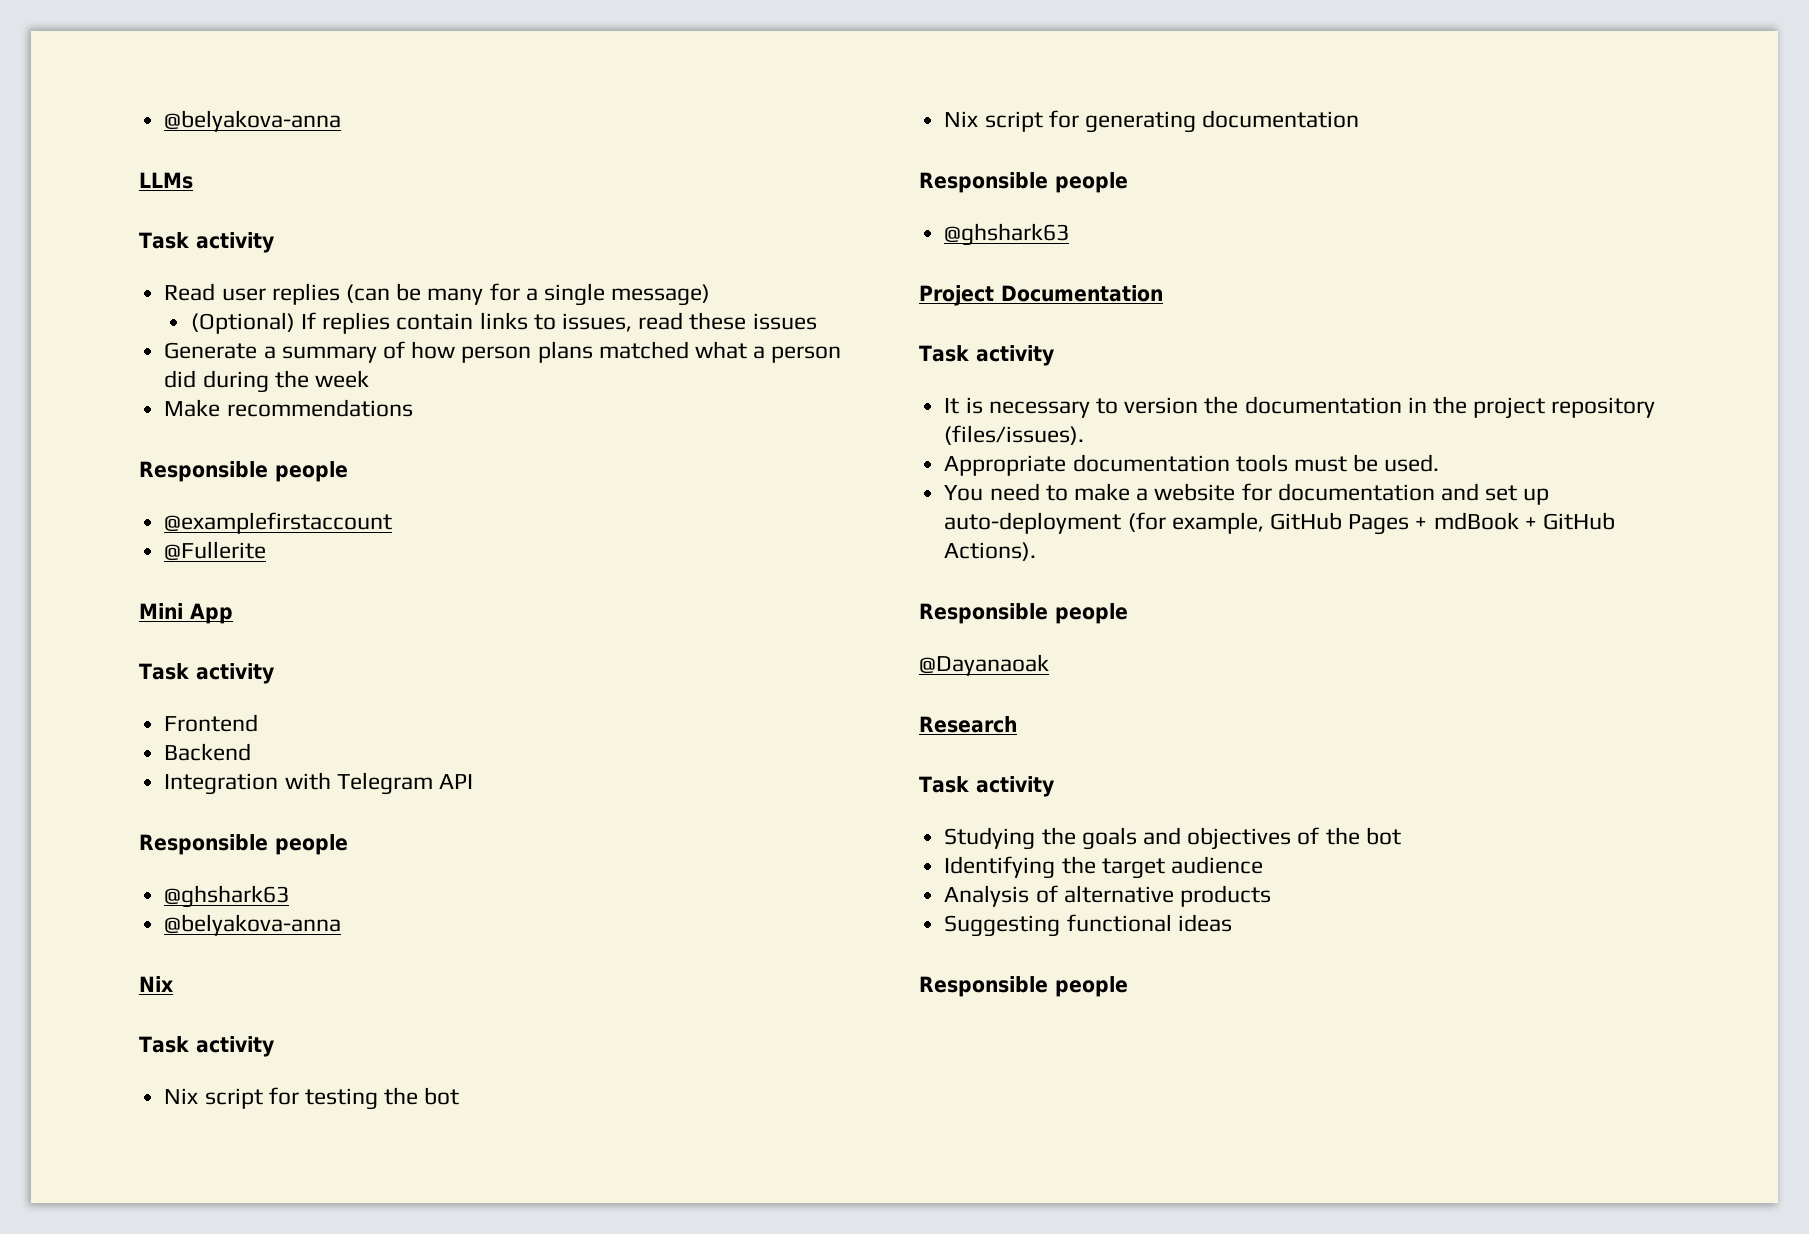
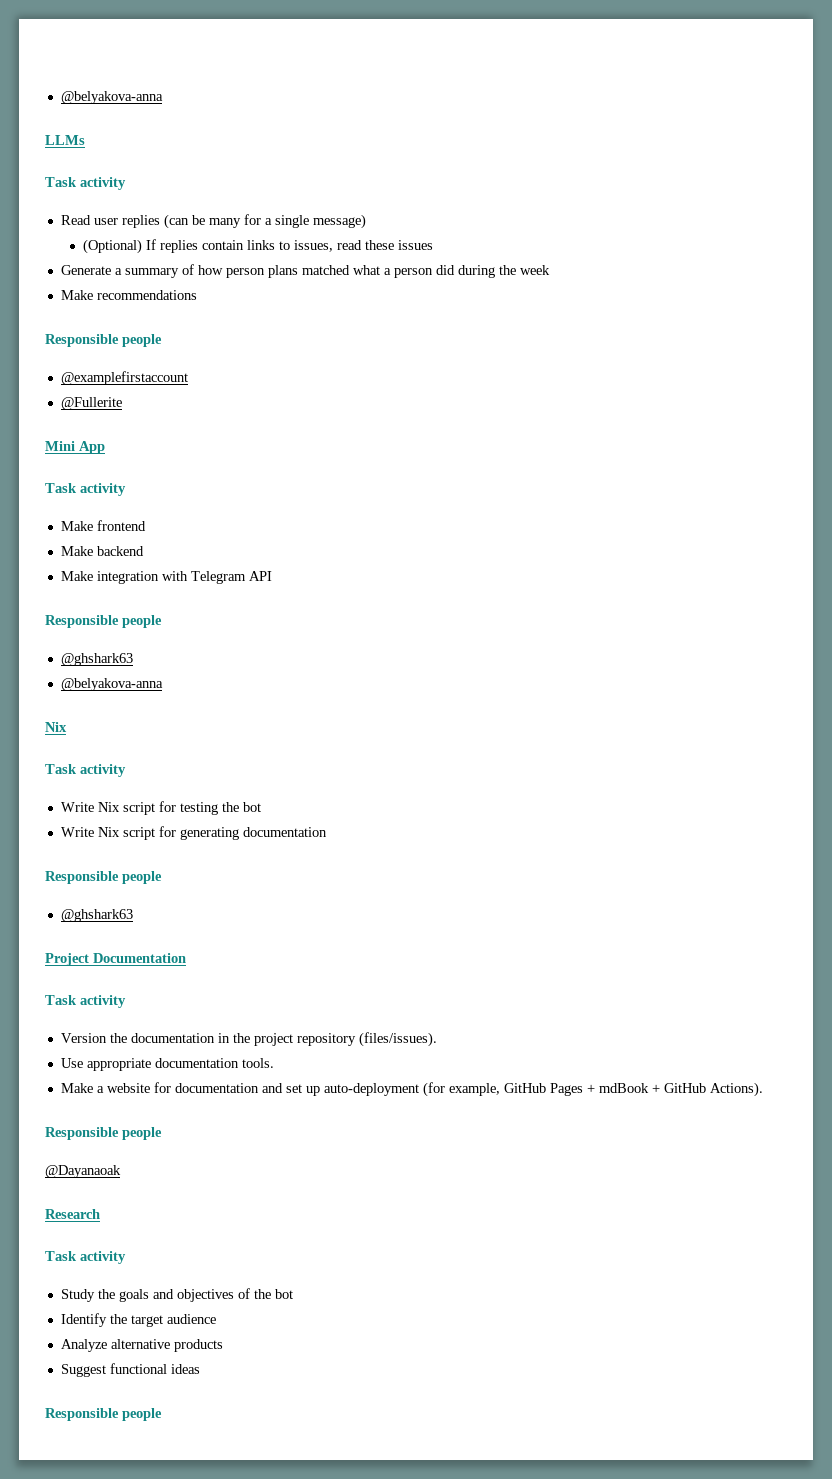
- Frontend
- Backend
- Integration with Telegram API
+ Make frontend
+ Make backend
+ Make integration with Telegram API
- Nix script for testing the bot
+ Write Nix script for testing the bot
- Nix script for generating documentation
+ Write Nix script for generating documentation
- It is necessary to version the documentation in the project repository (files/issues).
+ Version the documentation in the project repository (files/issues).
- Appropriate documentation tools must be used.
- You need to make a website for documentation and set up auto-deployment (for example, GitHub Pages + mdBook + GitHub Actions).
+ Use appropriate documentation tools.
+ Make a website for documentation and set up auto-deployment (for example, GitHub Pages + mdBook + GitHub Actions).
- Studying the goals and objectives of the bot
+ Study the goals and objectives of the bot
- Identifying the target audience
+ Identify the target audience
- Analysis of alternative products
+ Analyze alternative products
- Suggesting functional ideas
+ Suggest functional ideas

